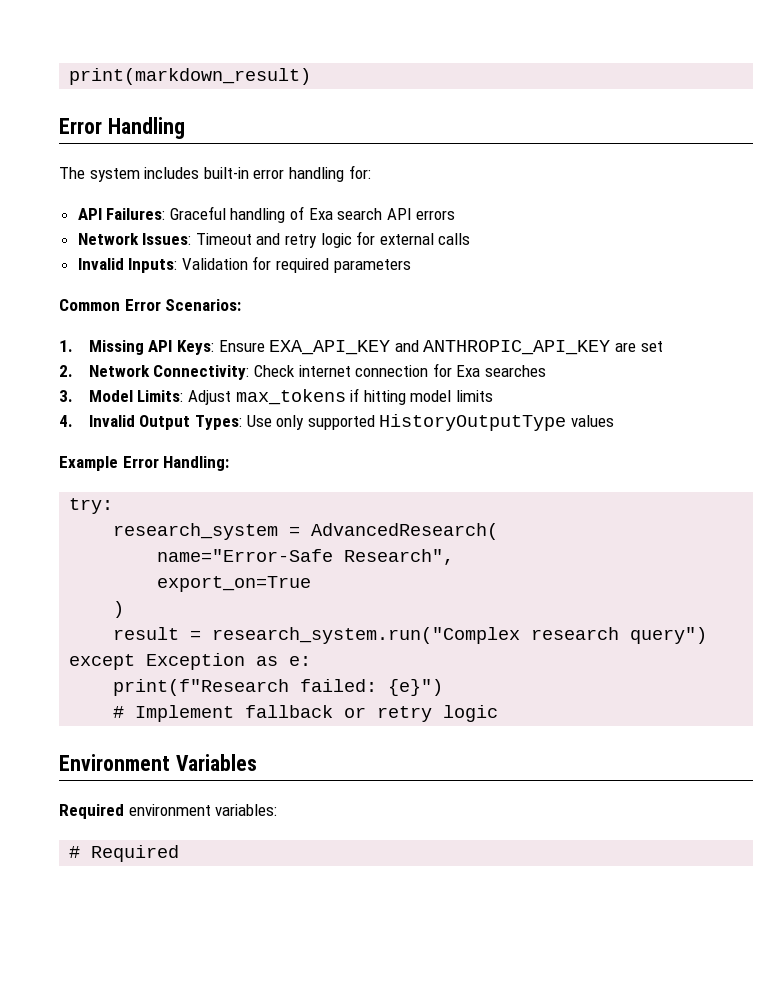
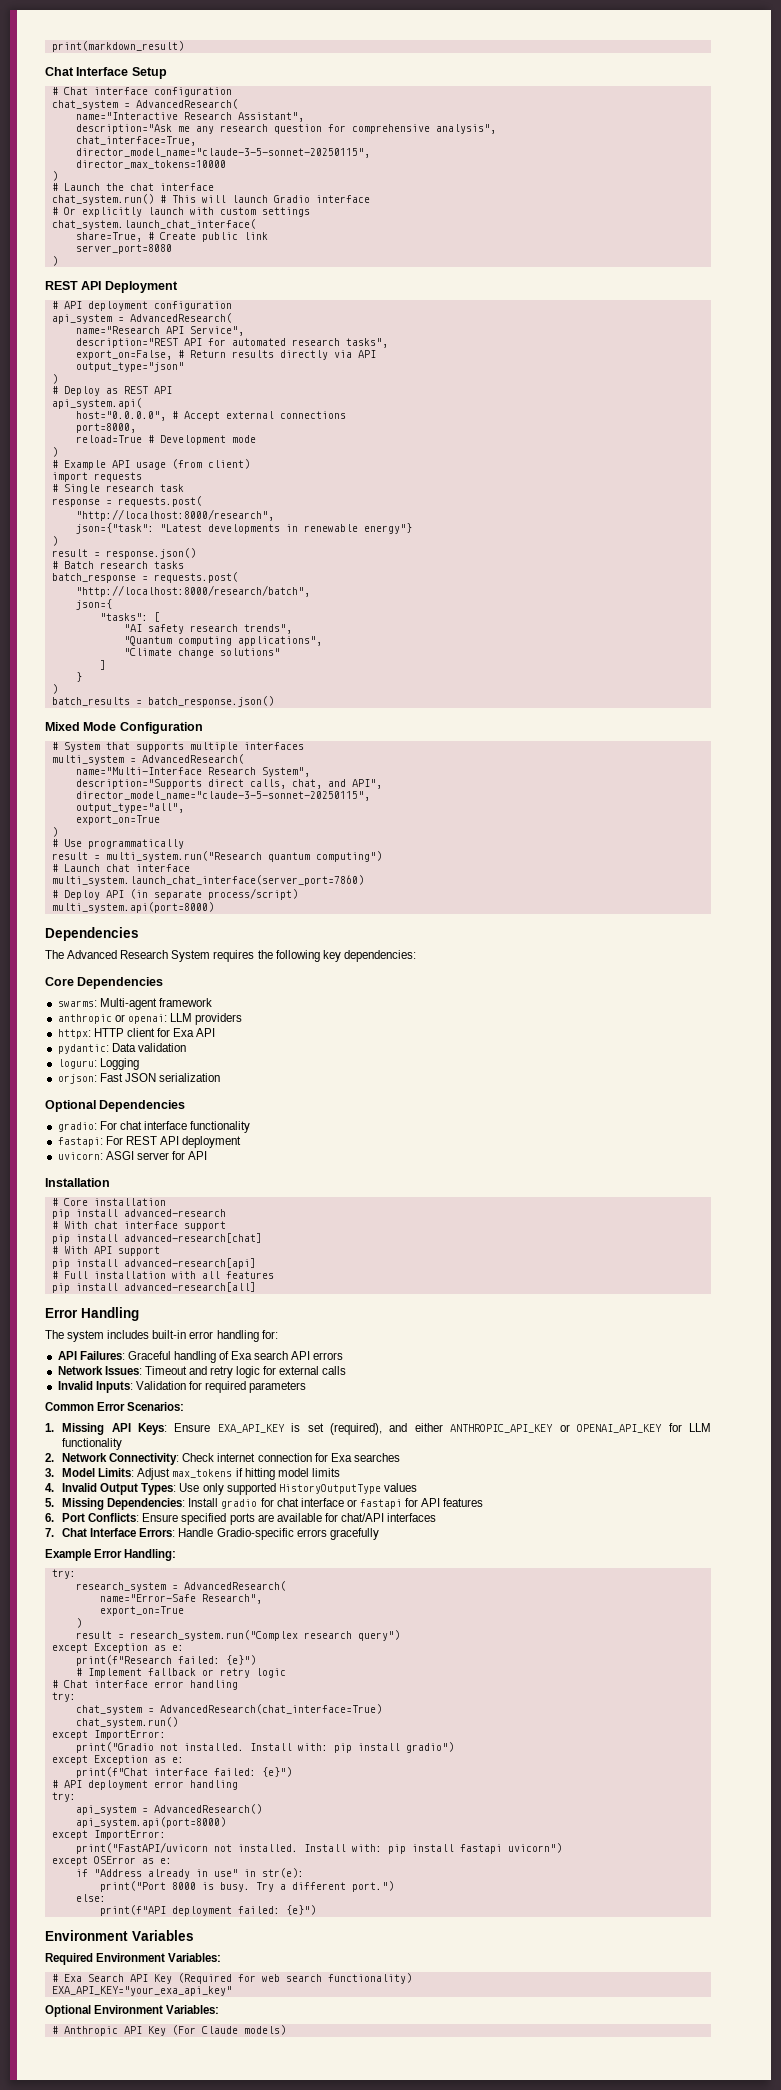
+ Chat Interface Setup
+ # Chat interface configuration
+ chat_system = AdvancedResearch(
+ name="Interactive Research Assistant",
+ description="Ask me any research question for comprehensive analysis",
+ chat_interface=True,
+ director_model_name="claude-3-5-sonnet-20250115",
+ director_max_tokens=10000
+ )
+ # Launch the chat interface
+ chat_system.run() # This will launch Gradio interface
+ # Or explicitly launch with custom settings
+ chat_system.launch_chat_interface(
+ share=True, # Create public link
+ server_port=8080
+ )
+ REST API Deployment
+ # API deployment configuration
+ api_system = AdvancedResearch(
+ name="Research API Service",
+ description="REST API for automated research tasks",
+ export_on=False, # Return results directly via API
+ output_type="json"
+ )
+ # Deploy as REST API
+ api_system.api(
+ host="0.0.0.0", # Accept external connections
+ port=8000,
+ reload=True # Development mode
+ )
+ # Example API usage (from client)
+ import requests
+ # Single research task
+ response = requests.post(
+ "http://localhost:8000/research",
+ json={"task": "Latest developments in renewable energy"}
+ )
+ result = response.json()
+ # Batch research tasks
+ batch_response = requests.post(
+ "http://localhost:8000/research/batch",
+ json={
+ "tasks": [
+ "AI safety research trends",
+ "Quantum computing applications",
+ "Climate change solutions"
+ ]
+ }
+ )
+ batch_results = batch_response.json()
+ Mixed Mode Configuration
+ # System that supports multiple interfaces
+ multi_system = AdvancedResearch(
+ name="Multi-Interface Research System",
+ description="Supports direct calls, chat, and API",
+ director_model_name="claude-3-5-sonnet-20250115",
+ output_type="all",
+ export_on=True
+ )
+ # Use programmatically
+ result = multi_system.run("Research quantum computing")
+ # Launch chat interface
+ multi_system.launch_chat_interface(server_port=7860)
+ # Deploy API (in separate process/script)
+ multi_system.api(port=8000)
+ Dependencies
+ The Advanced Research System requires the following key dependencies:
+ Core Dependencies
+ swarms: Multi-agent framework
+ anthropic or openai: LLM providers
+ httpx: HTTP client for Exa API
+ pydantic: Data validation
+ loguru: Logging
+ orjson: Fast JSON serialization
+ Optional Dependencies
+ gradio: For chat interface functionality
+ fastapi: For REST API deployment
+ uvicorn: ASGI server for API
+ Installation
+ # Core installation
+ pip install advanced-research
+ # With chat interface support
+ pip install advanced-research[chat]
+ # With API support
+ pip install advanced-research[api]
+ # Full installation with all features
+ pip install advanced-research[all]
- 1. Missing API Keys: Ensure EXA_API_KEY and ANTHROPIC_API_KEY are set
+ 1. Missing API Keys: Ensure EXA_API_KEY is set (required), and either ANTHROPIC_API_KEY or OPENAI_API_KEY for LLM functionality
+ 5. Missing Dependencies: Install gradio for chat interface or fastapi for API features
+ 6. Port Conflicts: Ensure specified ports are available for chat/API interfaces
+ 7. Chat Interface Errors: Handle Gradio-specific errors gracefully
+ # Chat interface error handling
+ try:
+ chat_system = AdvancedResearch(chat_interface=True)
+ chat_system.run()
+ except ImportError:
+ print("Gradio not installed. Install with: pip install gradio")
+ except Exception as e:
+ print(f"Chat interface failed: {e}")
+ # API deployment error handling
+ try:
+ api_system = AdvancedResearch()
+ api_system.api(port=8000)
+ except ImportError:
+ print("FastAPI/uvicorn not installed. Install with: pip install fastapi uvicorn")
+ except OSError as e:
+ if "Address already in use" in str(e):
+ print("Port 8000 is busy. Try a different port.")
+ else:
+ print(f"API deployment failed: {e}")
- Required environment variables:
- # Required
+ Required Environment Variables:
+ # Exa Search API Key (Required for web search functionality)
+ EXA_API_KEY="your_exa_api_key"
+ Optional Environment Variables:
+ # Anthropic API Key (For Claude models)

